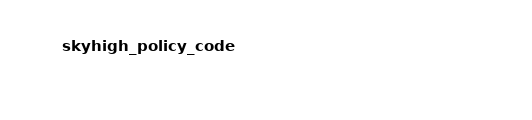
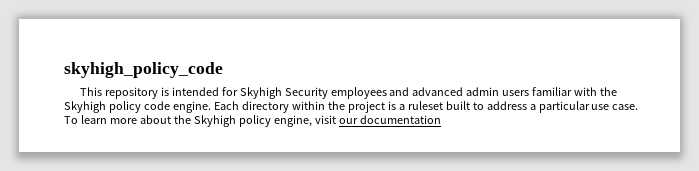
+ This repository is intended for Skyhigh Security employees and advanced admin users familiar with the Skyhigh policy code engine. Each directory within the project is a ruleset built to address a particular use case. To learn more about the Skyhigh policy engine, visit our documentation

